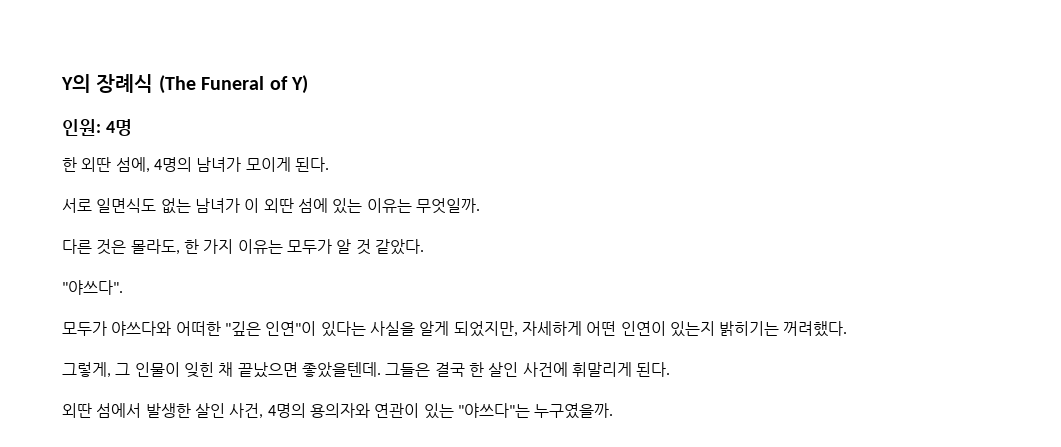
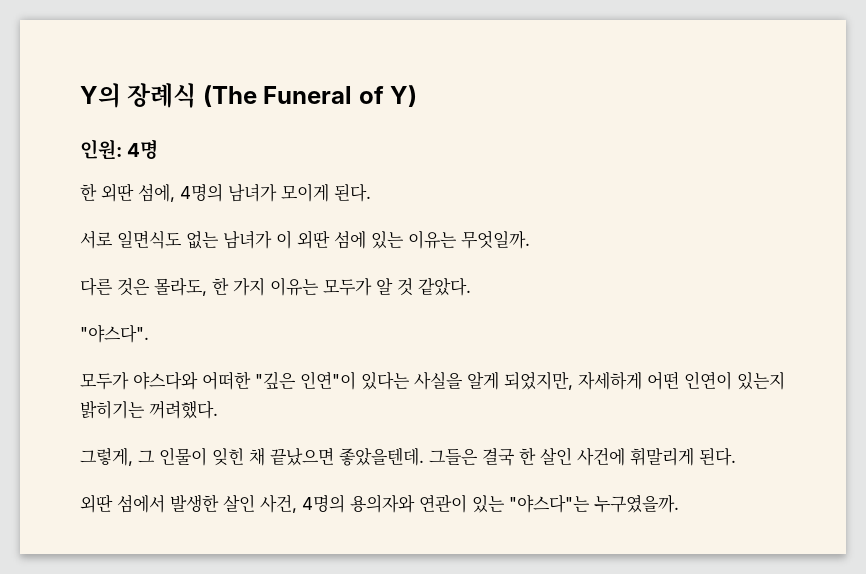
- "야쓰다".
- 모두가 야쓰다와 어떠한 "깊은 인연"이 있다는 사실을 알게 되었지만, 자세하게 어떤 인연이 있는지 밝히기는 꺼려했다.
+ "야스다".
+ 모두가 야스다와 어떠한 "깊은 인연"이 있다는 사실을 알게 되었지만, 자세하게 어떤 인연이 있는지 밝히기는 꺼려했다.
- 외딴 섬에서 발생한 살인 사건, 4명의 용의자와 연관이 있는 "야쓰다"는 누구였을까.
+ 외딴 섬에서 발생한 살인 사건, 4명의 용의자와 연관이 있는 "야스다"는 누구였을까.

